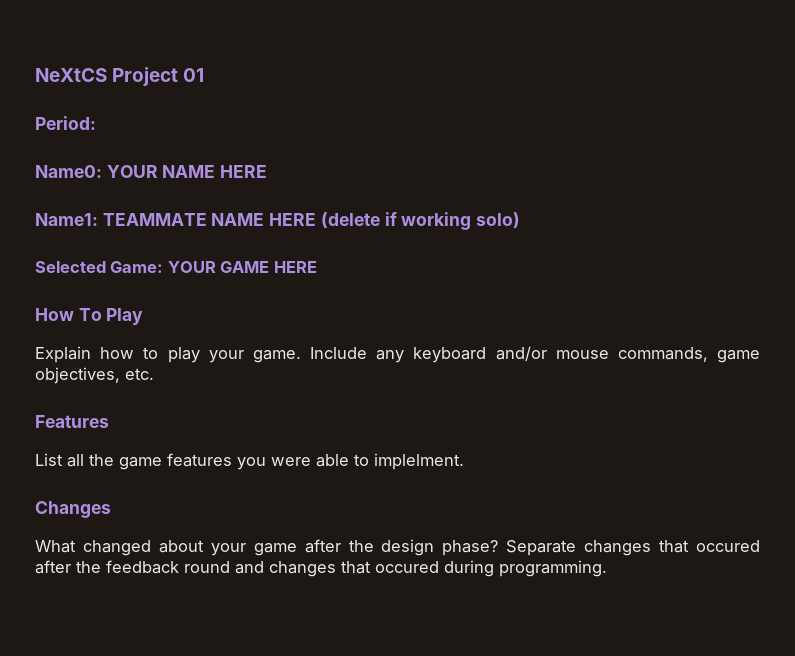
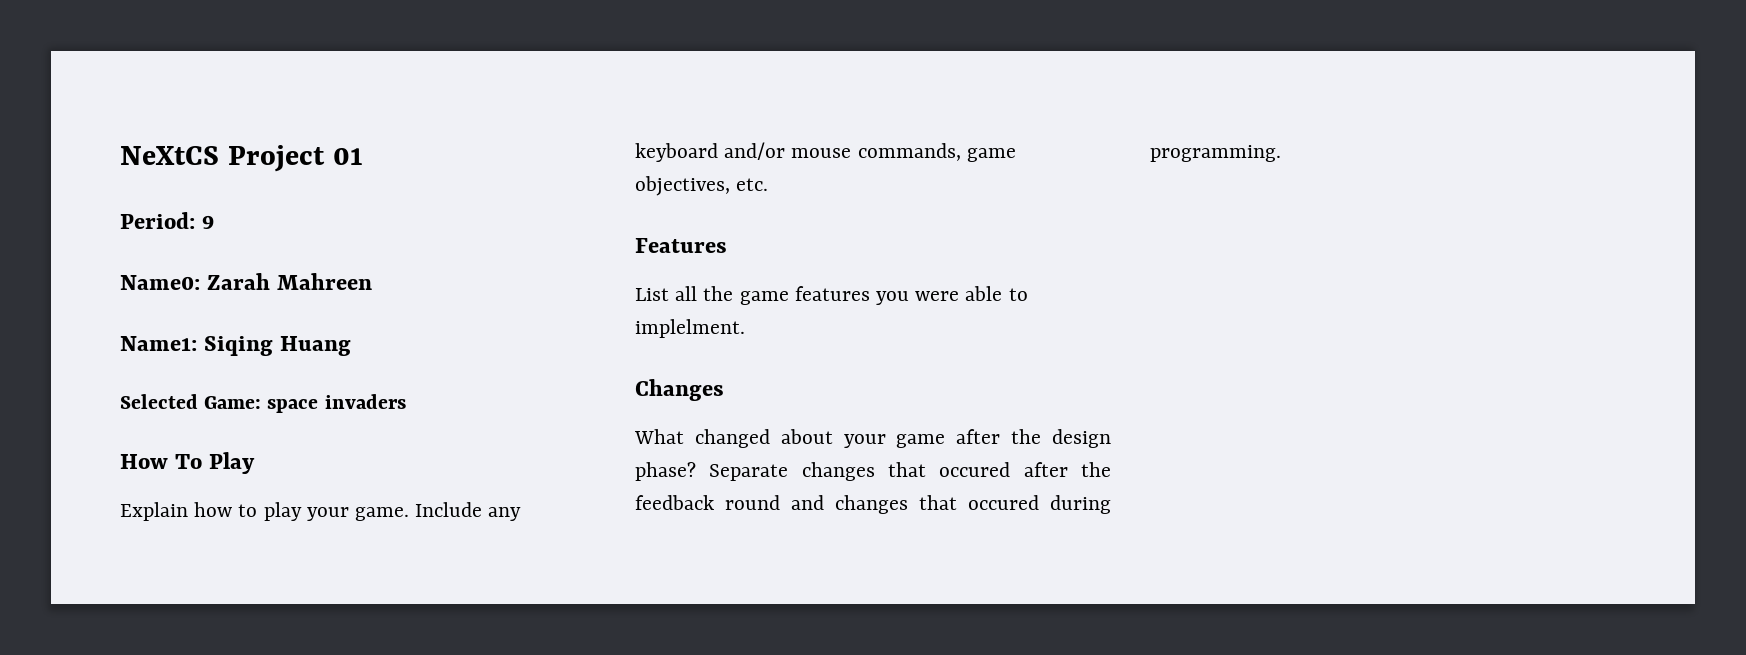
- Period:
+ Period: 9
- Name0: YOUR NAME HERE
- Name1: TEAMMATE NAME HERE (delete if working solo)
+ Name0: Zarah Mahreen
+ Name1: Siqing Huang
- Selected Game: YOUR GAME HERE
+ Selected Game: space invaders

